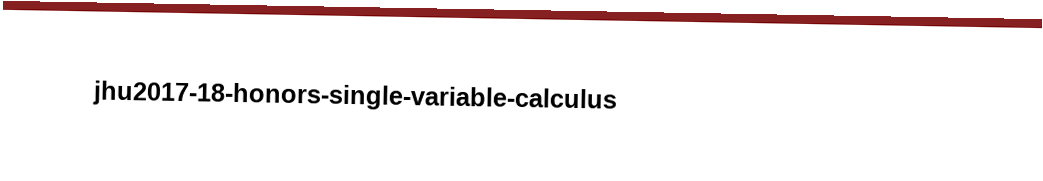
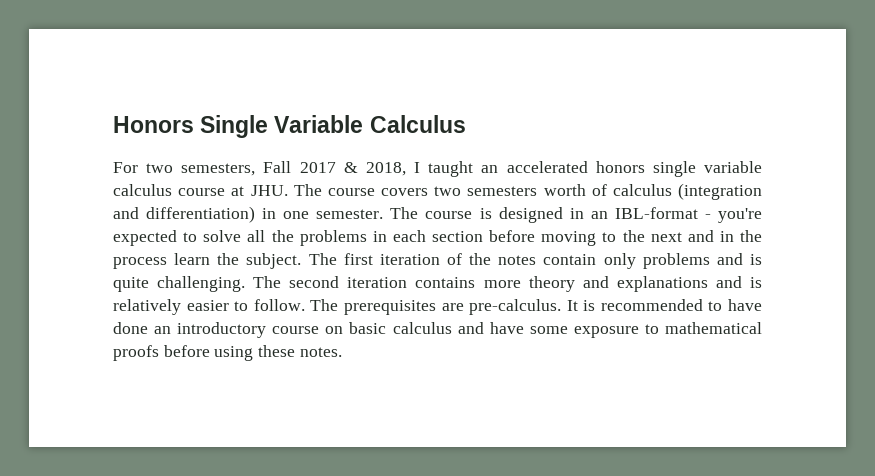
- jhu2017-18-honors-single-variable-calculus
+ Honors Single Variable Calculus
+ For two semesters, Fall 2017 & 2018, I taught an accelerated honors single variable calculus course at JHU. The course covers two semesters worth of calculus (integration and differentiation) in one semester. The course is designed in an IBL-format - you're expected to solve all the problems in each section before moving to the next and in the process learn the subject. The first iteration of the notes contain only problems and is quite challenging. The second iteration contains more theory and explanations and is relatively easier to follow. The prerequisites are pre-calculus. It is recommended to have done an introductory course on basic calculus and have some exposure to mathematical proofs before using these notes.

